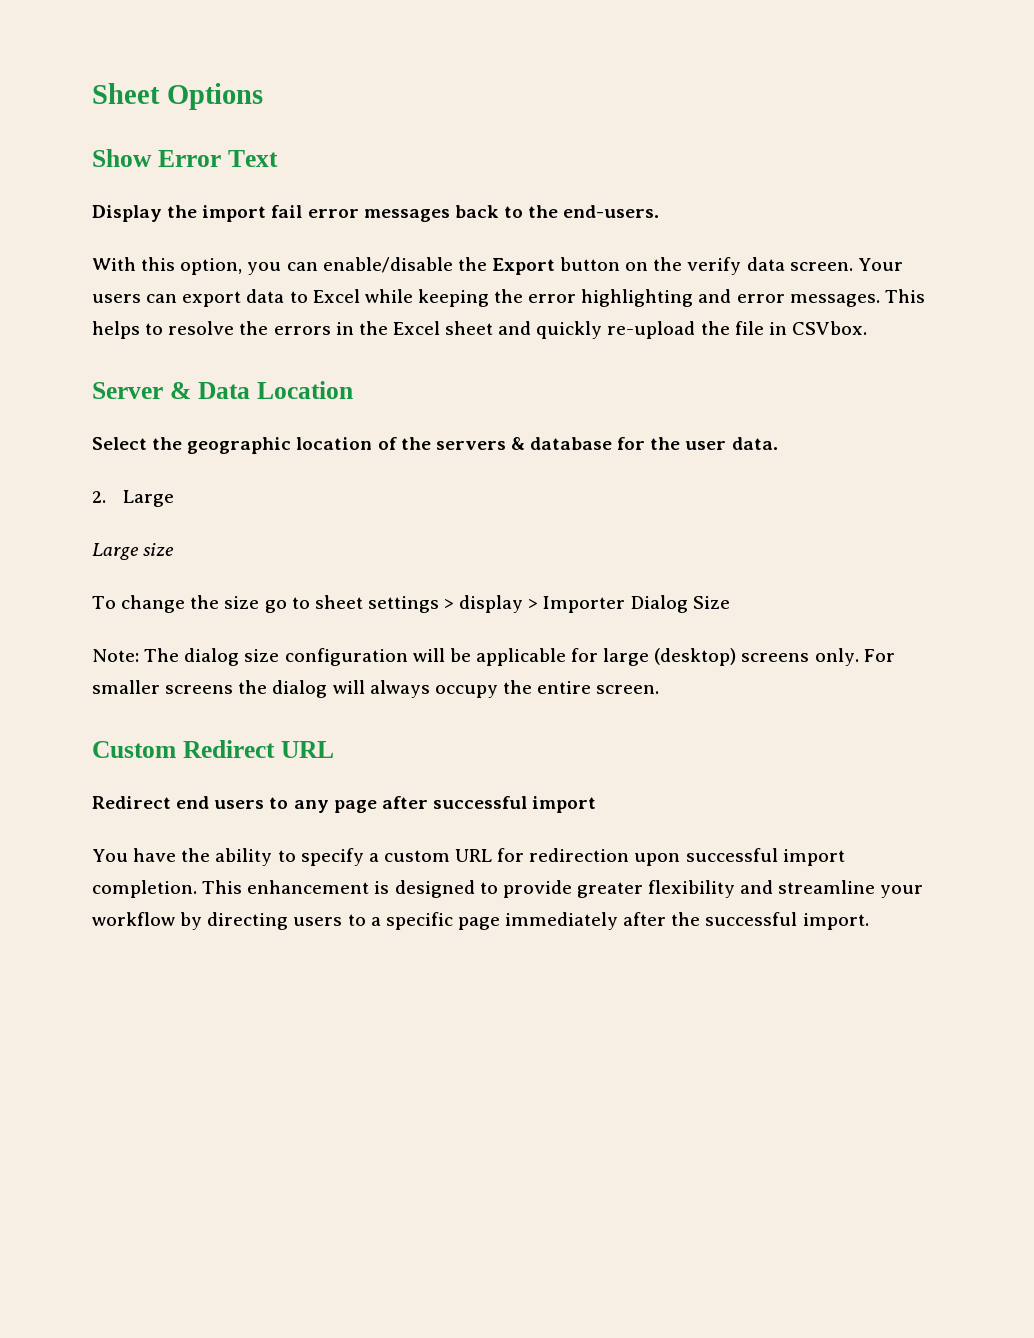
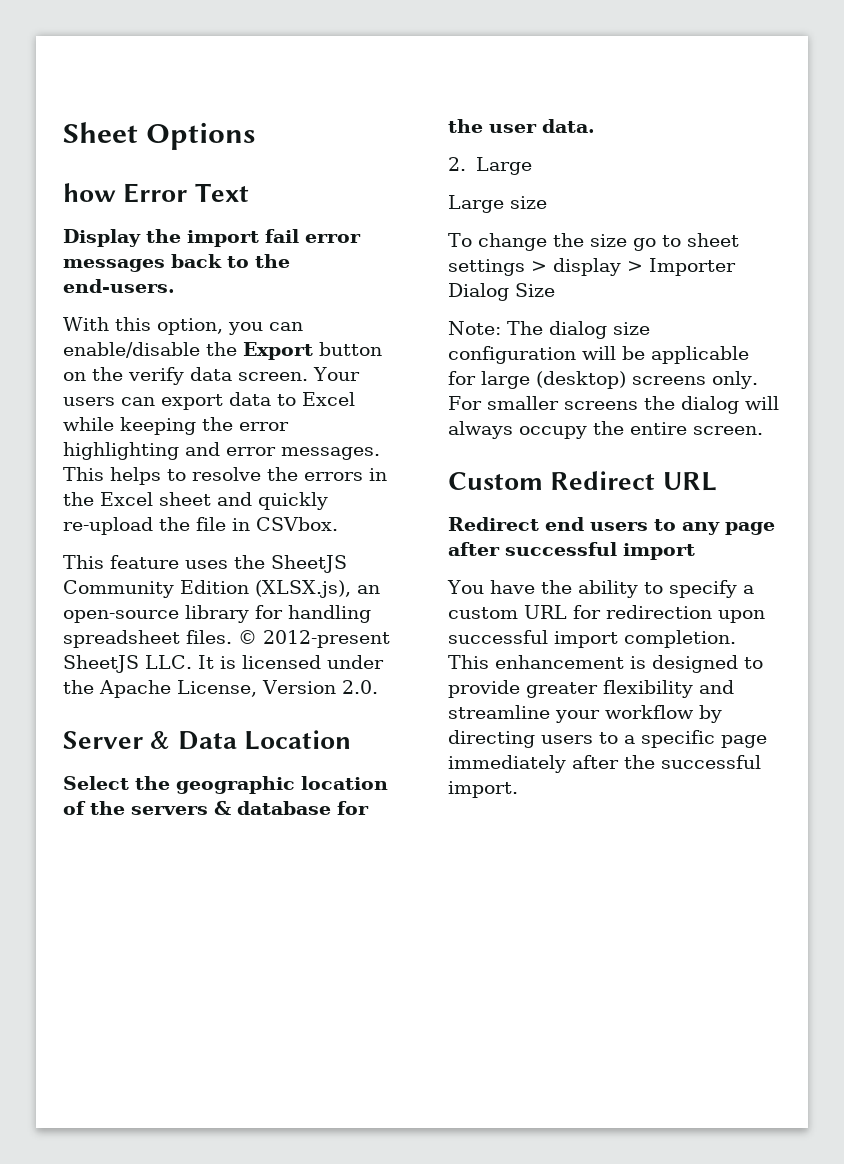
- Show Error Text
+ how Error Text
+ This feature uses the SheetJS Community Edition (XLSX.js), an open-source library for handling spreadsheet files. © 2012-present SheetJS LLC. It is licensed under the Apache License, Version 2.0.

